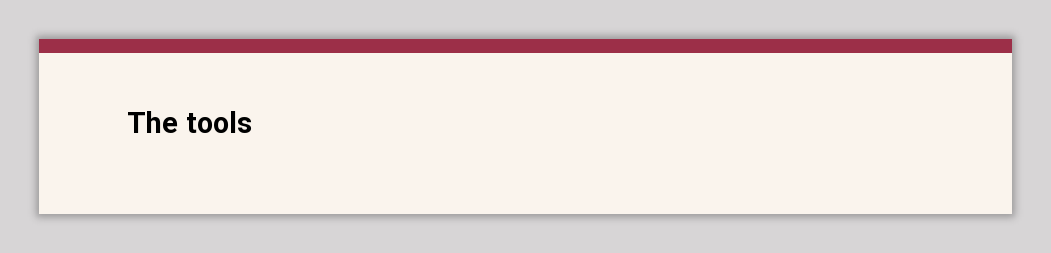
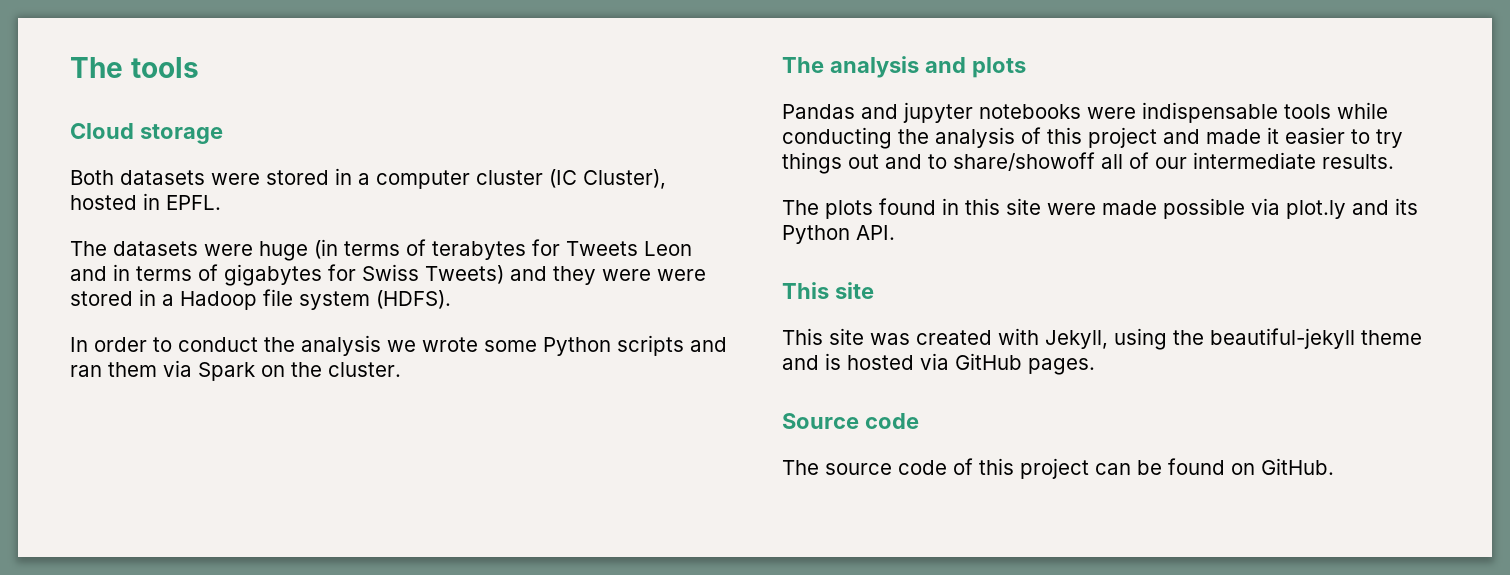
+ Cloud storage
+ Both datasets were stored in a computer cluster (IC Cluster), hosted in EPFL.
+ The datasets were huge (in terms of terabytes for Tweets Leon and in terms of gigabytes for Swiss Tweets) and they were were stored in a Hadoop file system (HDFS).
+ In order to conduct the analysis we wrote some Python scripts and ran them via Spark on the cluster.
+ The analysis and plots
+ Pandas and jupyter notebooks were indispensable tools while conducting the analysis of this project and made it easier to try things out and to share/showoff all of our intermediate results.
+ The plots found in this site were made possible via plot.ly and its Python API.
+ This site
+ This site was created with Jekyll, using the beautiful-jekyll theme and is hosted via GitHub pages.
+ Source code
+ The source code of this project can be found on GitHub.

